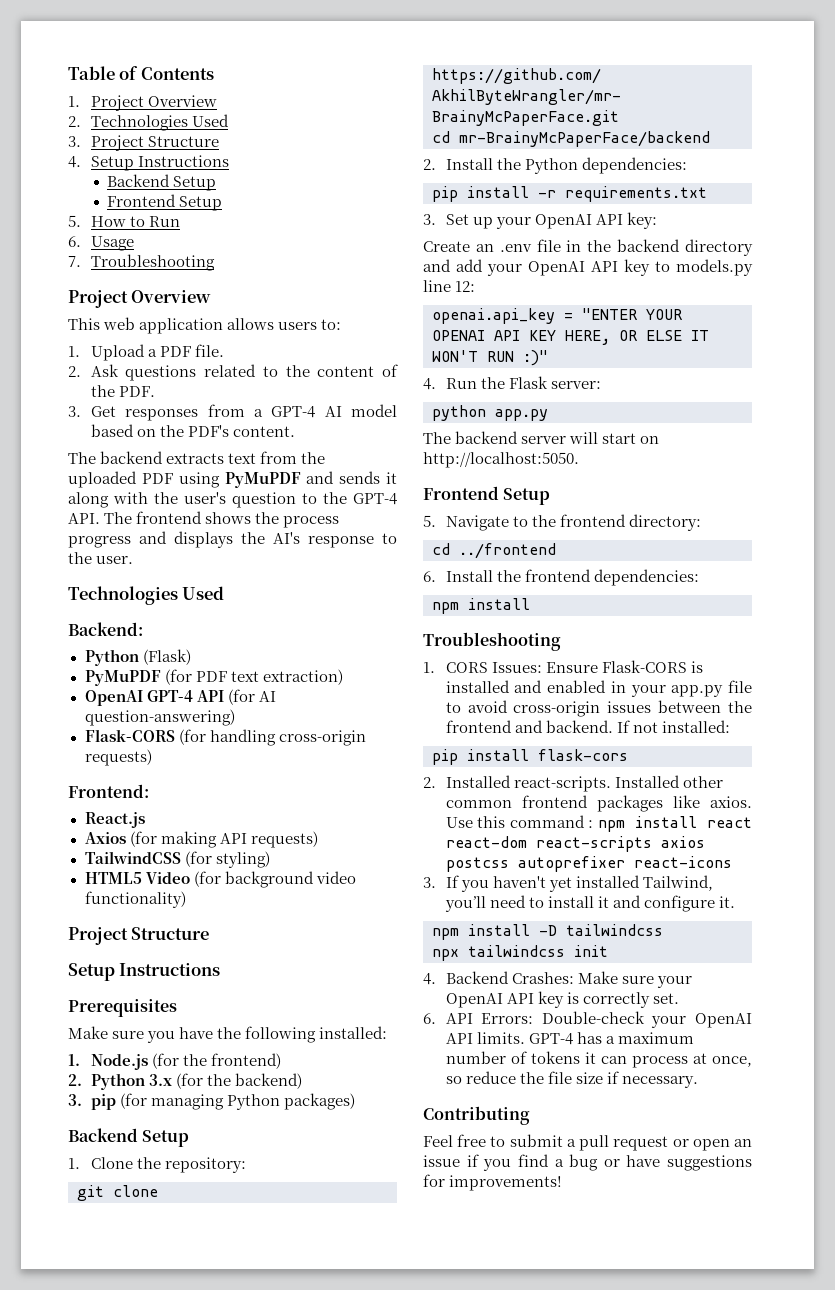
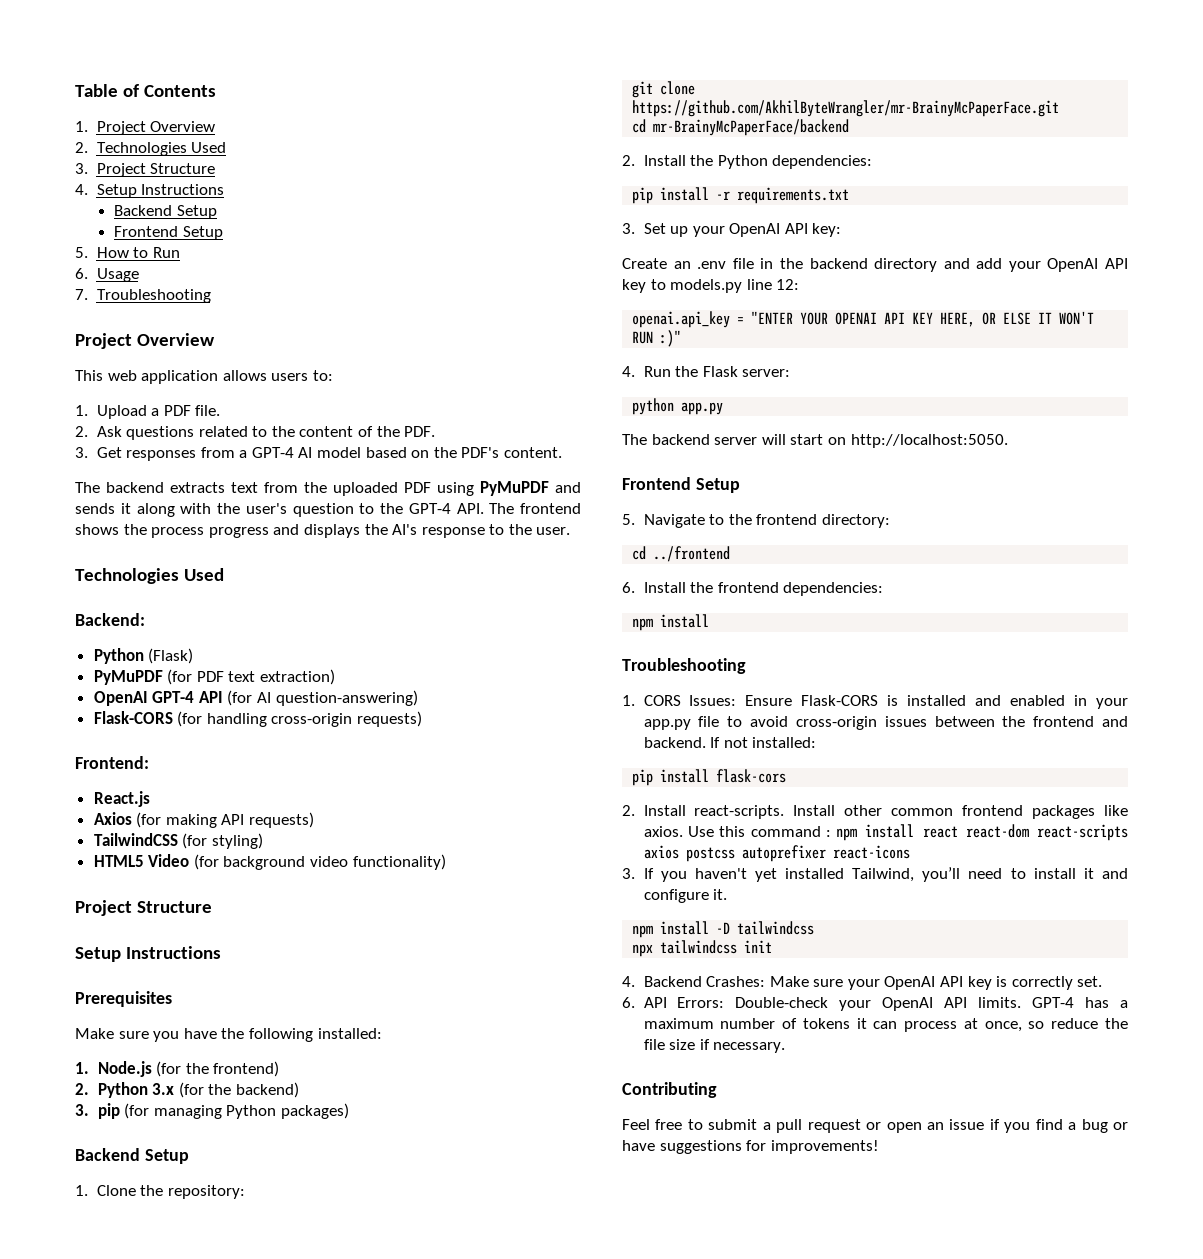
- 2. Installed react-scripts. Installed other common frontend packages like axios.
+ 2. Install react-scripts. Install other common frontend packages like axios.

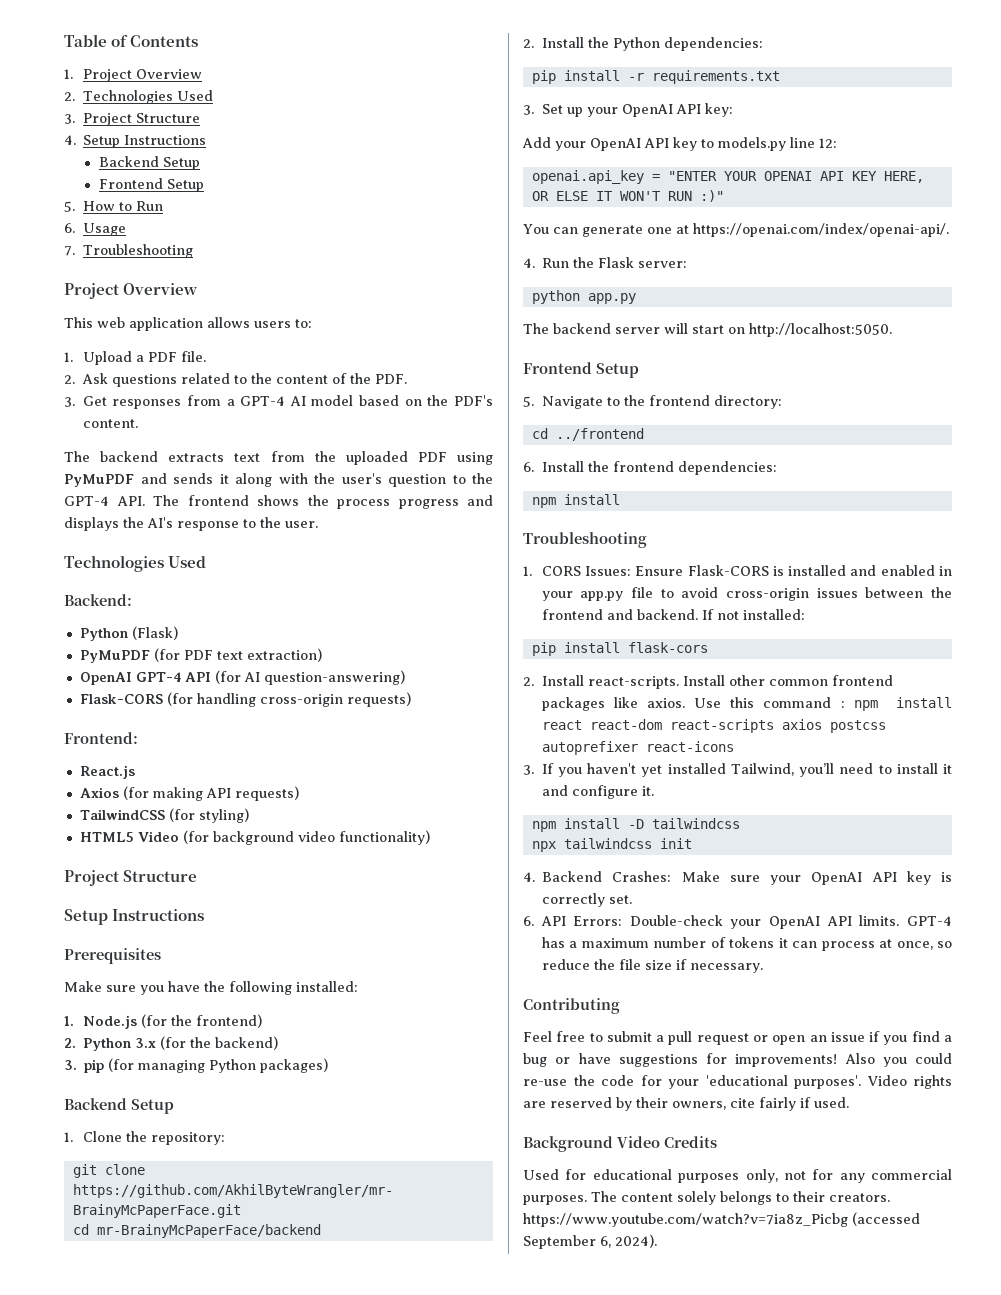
- Create an .env file in the backend directory and add your OpenAI API key to models.py line 12:
+ Add your OpenAI API key to models.py line 12:
+ You can generate one at https://openai.com/index/openai-api/.
+ Also you could re-use the code for your 'educational purposes'. Video rights are reserved by their owners, cite fairly if used.
+ Background Video Credits
+ Used for educational purposes only, not for any commercial purposes. The content solely belongs to their creators. https://www.youtube.com/watch?v=7ia8z_Picbg (accessed September 6, 2024).

